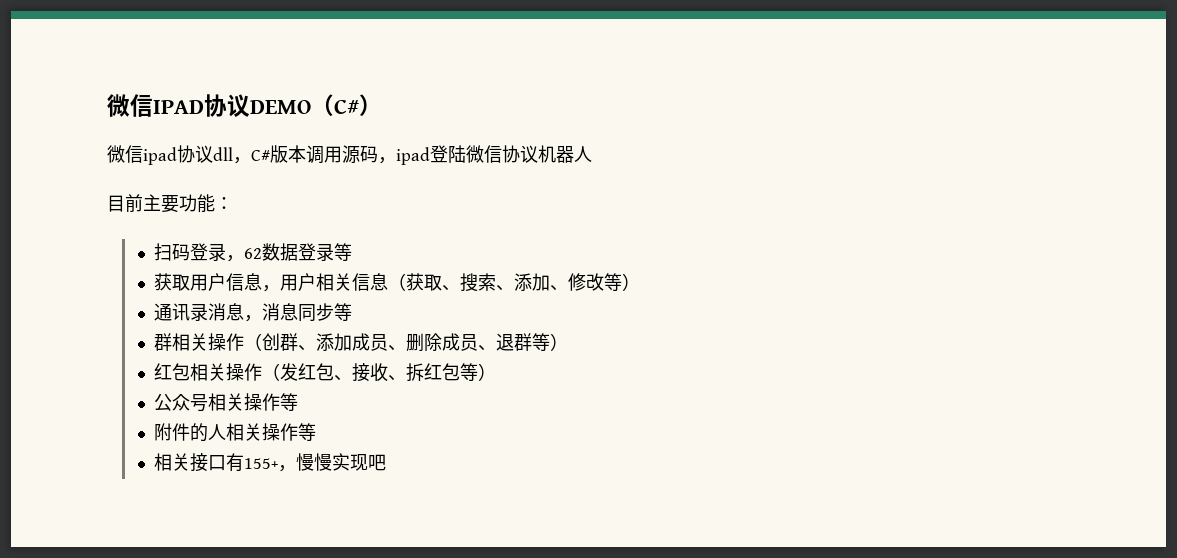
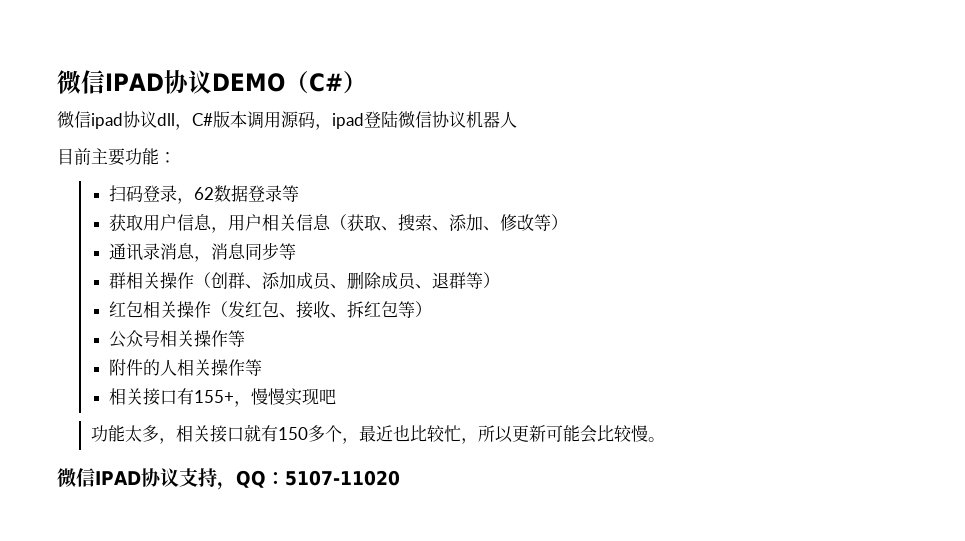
+ 功能太多，相关接口就有150多个，最近也比较忙，所以更新可能会比较慢。
+ 微信IPAD协议支持，QQ：5107-11020

